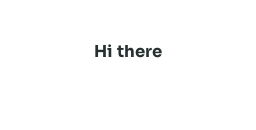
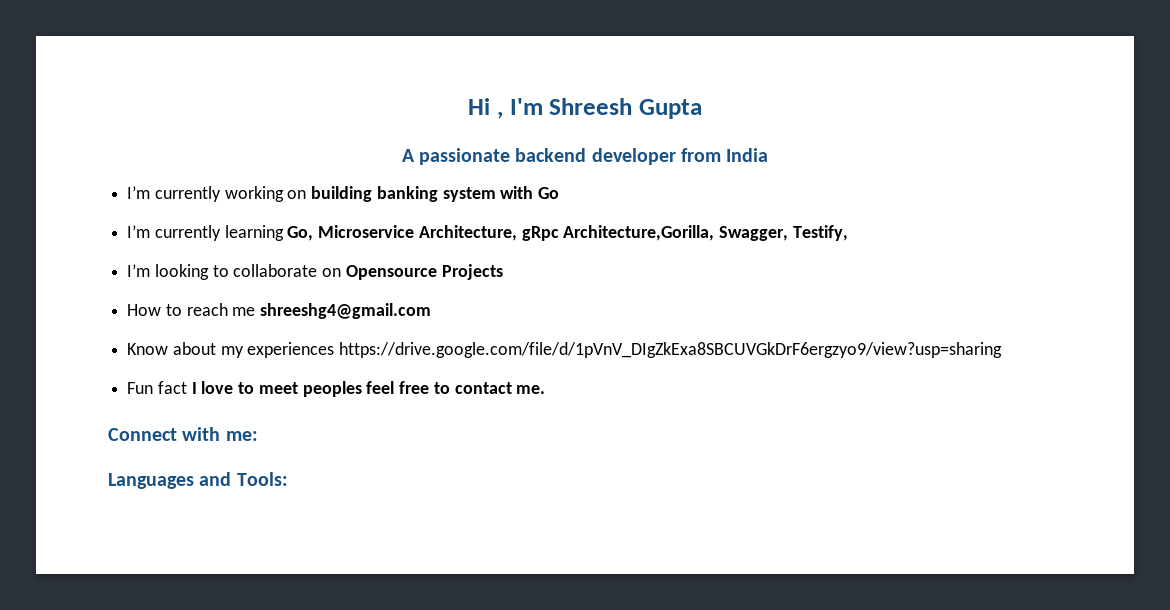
- Hi there
+ Hi , I'm Shreesh Gupta
+ A passionate backend developer from India
+ I’m currently working on building banking system with Go
+ I’m currently learning Go, Microservice Architecture, gRpc Architecture,Gorilla, Swagger, Testify,
+ I’m looking to collaborate on Opensource Projects
+ How to reach me shreeshg4@gmail.com
+ Know about my experiences https://drive.google.com/file/d/1pVnV_DIgZkExa8SBCUVGkDrF6ergzyo9/view?usp=sharing
+ Fun fact I love to meet peoples feel free to contact me.
+ Connect with me:
+ Languages and Tools:

